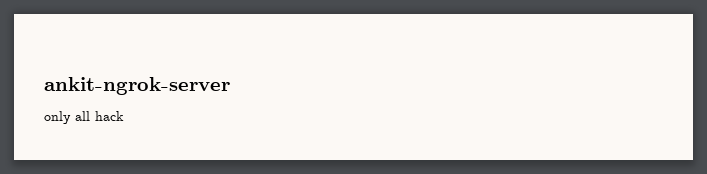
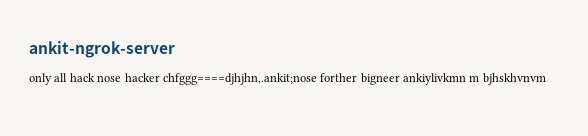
- only all hack
+ only all hack nose hacker chfggg====djhjhn,.ankit;nose forther bigneer ankiylivkmn m bjhskhvnvm

